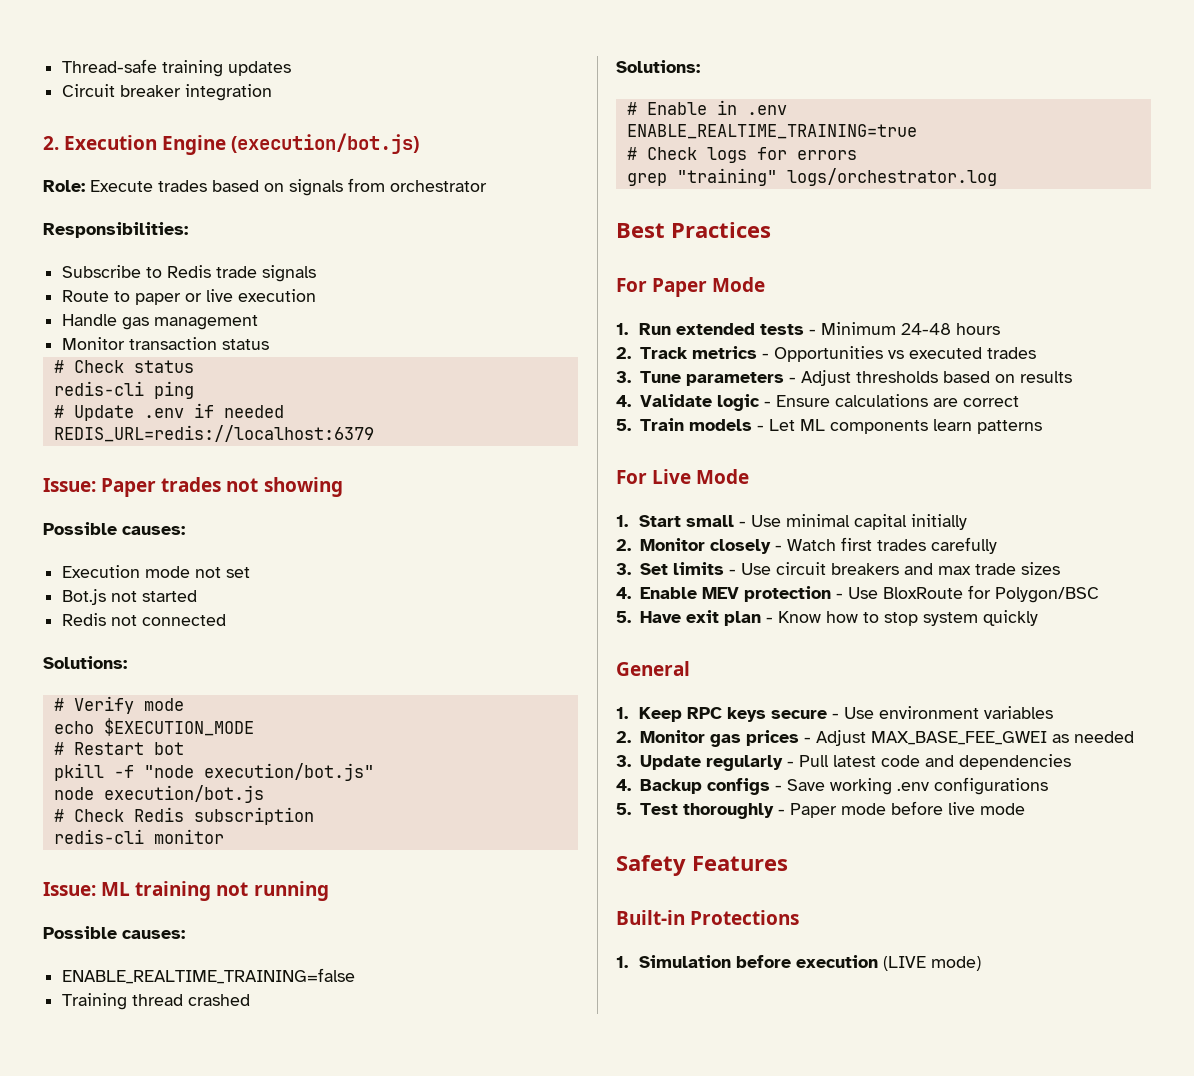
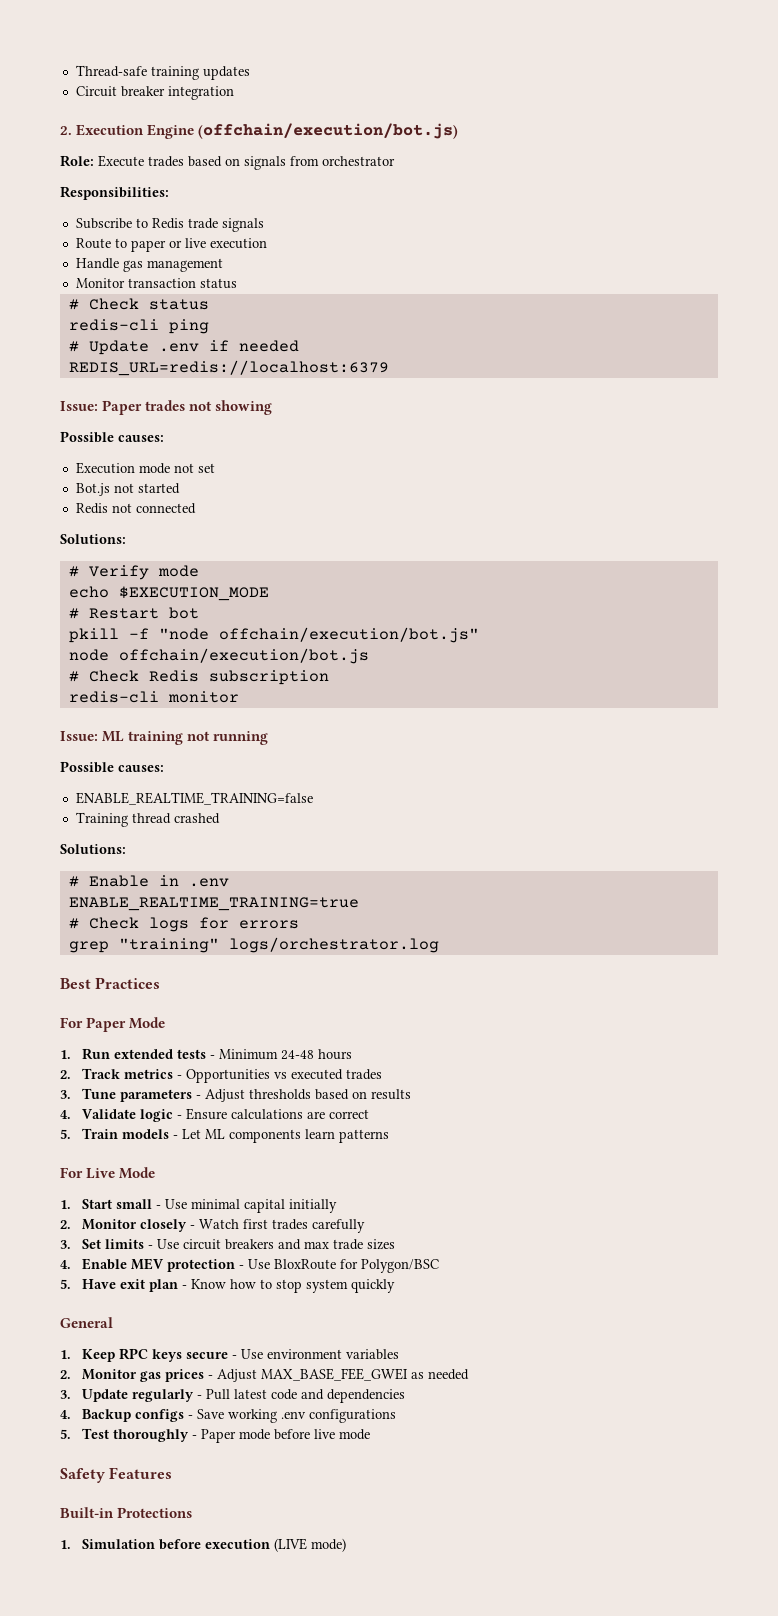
- 2. Execution Engine (execution/bot.js)
+ 2. Execution Engine (offchain/execution/bot.js)
- pkill -f "node execution/bot.js"
+ pkill -f "node offchain/execution/bot.js"
- node execution/bot.js
+ node offchain/execution/bot.js

